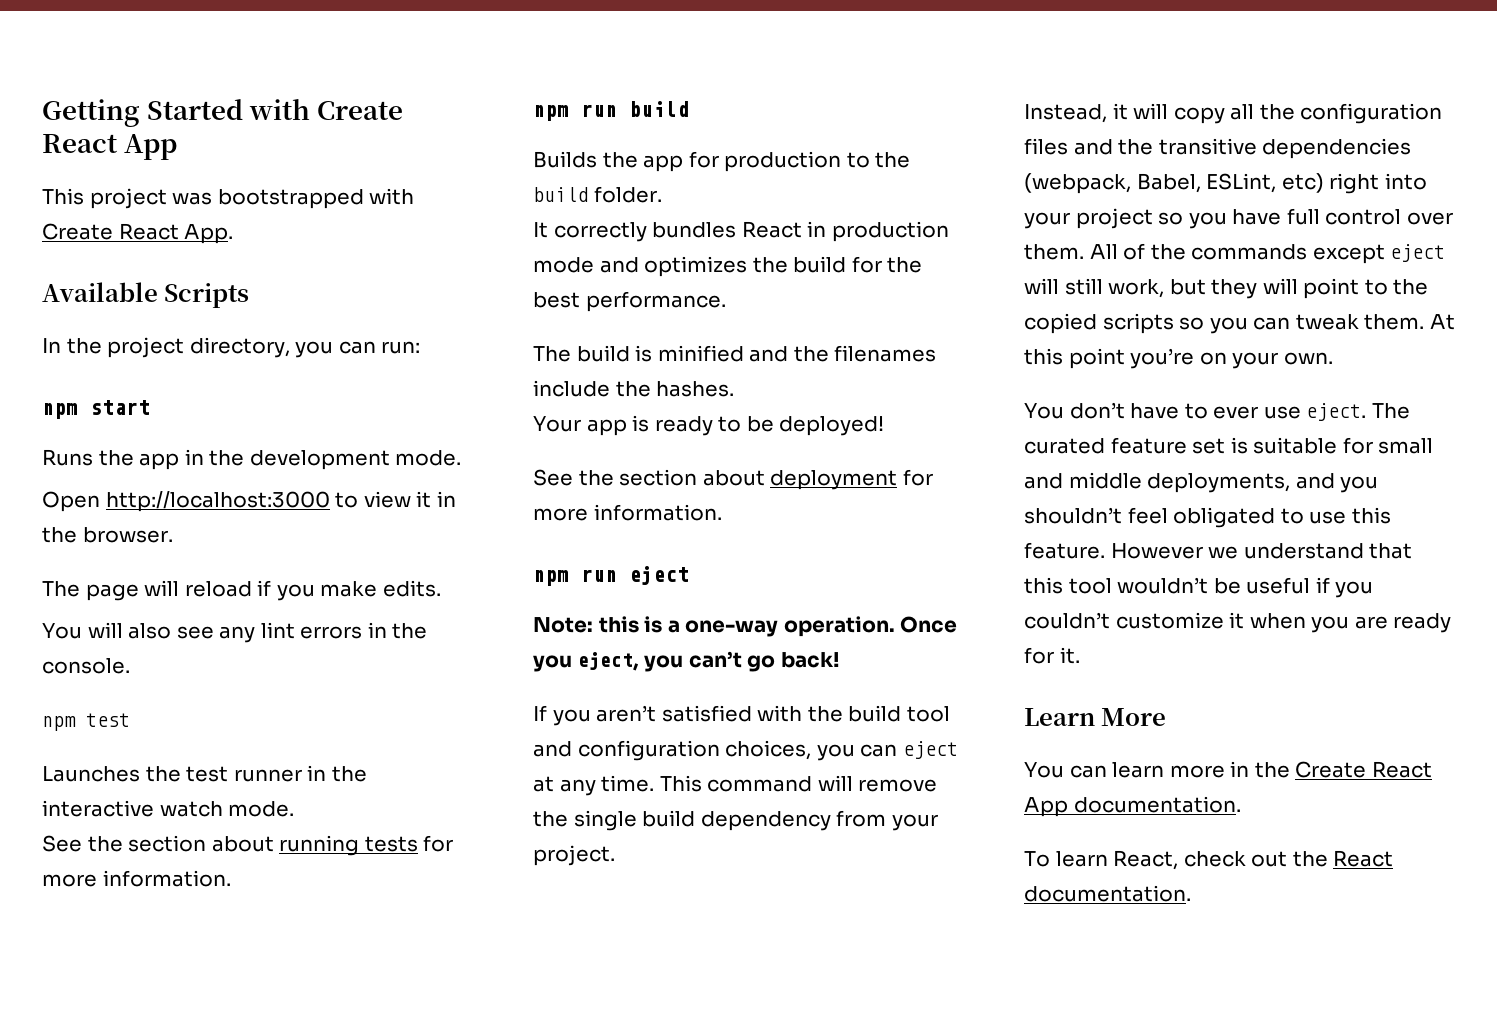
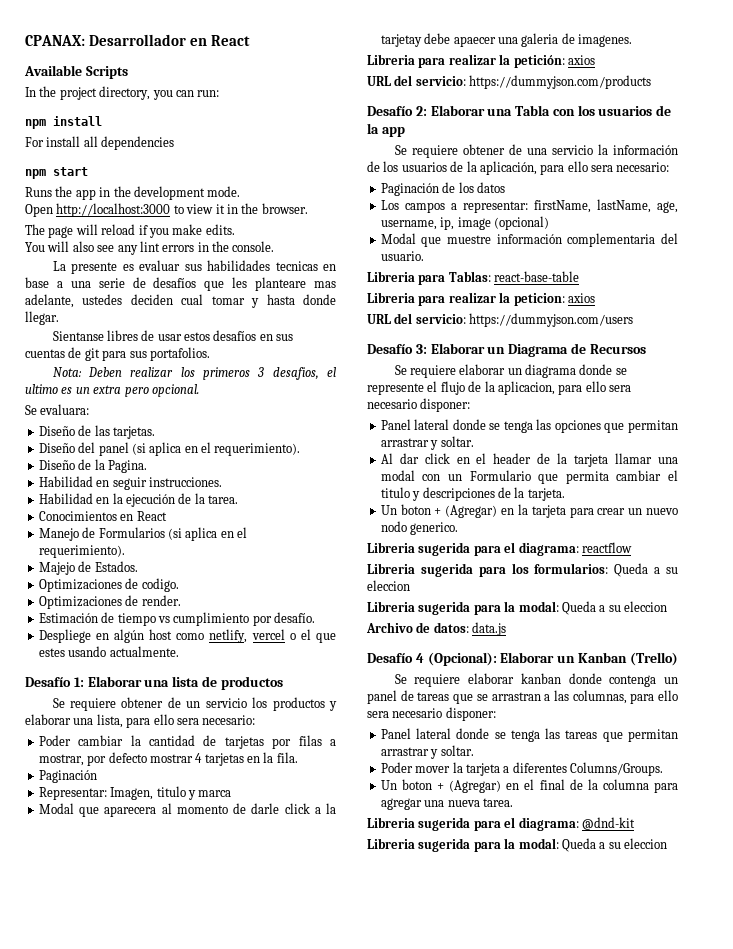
- Getting Started with Create React App
- This project was bootstrapped with Create React App.
+ CPANAX: Desarrollador en React
+ npm install
+ For install all dependencies
- npm test
- Launches the test runner in the interactive watch mode.
- See the section about running tests for more information.
- npm run build
- Builds the app for production to the build folder.
- It correctly bundles React in production mode and optimizes the build for the best performance.
- The build is minified and the filenames include the hashes.
- Your app is ready to be deployed!
- See the section about deployment for more information.
- npm run eject
- Note: this is a one-way operation. Once you eject, you can’t go back!
- If you aren’t satisfied with the build tool and configuration choices, you can eject at any time. This command will remove the single build dependency from your project.
- Instead, it will copy all the configuration files and the transitive dependencies (webpack, Babel, ESLint, etc) right into your project so you have full control over them. All of the commands except eject will still work, but they will point to the copied scripts so you can tweak them. At this point you’re on your own.
- You don’t have to ever use eject. The curated feature set is suitable for small and middle deployments, and you shouldn’t feel obligated to use this feature. However we understand that this tool wouldn’t be useful if you couldn’t customize it when you are ready for it.
- Learn More
- You can learn more in the Create React App documentation.
- To learn React, check out the React documentation.
+ La presente es evaluar sus habilidades tecnicas en base a una serie de desafíos que les planteare mas adelante, ustedes deciden cual tomar y hasta donde llegar.
+ Sientanse libres de usar estos desafíos en sus cuentas de git para sus portafolios.
+ Nota: Deben realizar los primeros 3 desafios, el ultimo es un extra pero opcional.
+ Se evaluara:
+ Diseño de las tarjetas.
+ Diseño del panel (si aplica en el requerimiento).
+ Diseño de la Pagina.
+ Habilidad en seguir instrucciones.
+ Habilidad en la ejecución de la tarea.
+ Conocimientos en React
+ Manejo de Formularios (si aplica en el requerimiento).
+ Majejo de Estados.
+ Optimizaciones de codigo.
+ Optimizaciones de render.
+ Estimación de tiempo vs cumplimiento por desafío.
+ Despliege en algún host como netlify, vercel o el que estes usando actualmente.
+ Desafío 1: Elaborar una lista de productos
+ Se requiere obtener de un servicio los productos y elaborar una lista, para ello sera necesario:
+ Poder cambiar la cantidad de tarjetas por filas a mostrar, por defecto mostrar 4 tarjetas en la fila.
+ Paginación
+ Representar: Imagen, titulo y marca
+ Modal que aparecera al momento de darle click a la tarjetay debe apaecer una galeria de imagenes.
+ Libreria para realizar la petición: axios
+ URL del servicio: https://dummyjson.com/products
+ Desafío 2: Elaborar una Tabla con los usuarios de la app
+ Se requiere obtener de una servicio la información de los usuarios de la aplicación, para ello sera necesario:
+ Paginación de los datos
+ Los campos a representar: firstName, lastName, age, username, ip, image (opcional)
+ Modal que muestre información complementaria del usuario.
+ Libreria para Tablas: react-base-table
+ Libreria para realizar la peticion: axios
+ URL del servicio: https://dummyjson.com/users
+ Desafío 3: Elaborar un Diagrama de Recursos
+ Se requiere elaborar un diagrama donde se represente el flujo de la aplicacion, para ello sera necesario disponer:
+ Panel lateral donde se tenga las opciones que permitan arrastrar y soltar.
+ Al dar click en el header de la tarjeta llamar una modal con un Formulario que permita cambiar el titulo y descripciones de la tarjeta.
+ Un boton + (Agregar) en la tarjeta para crear un nuevo nodo generico.
+ Libreria sugerida para el diagrama: reactflow
+ Libreria sugerida para los formularios: Queda a su eleccion
+ Libreria sugerida para la modal: Queda a su eleccion
+ Archivo de datos: data.js
+ Desafío 4 (Opcional): Elaborar un Kanban (Trello)
+ Se requiere elaborar kanban donde contenga un panel de tareas que se arrastran a las columnas, para ello sera necesario disponer:
+ Panel lateral donde se tenga las tareas que permitan arrastrar y soltar.
+ Poder mover la tarjeta a diferentes Columns/Groups.
+ Un boton + (Agregar) en el final de la columna para agregar una nueva tarea.
+ Libreria sugerida para el diagrama: @dnd-kit
+ Libreria sugerida para la modal: Queda a su eleccion

